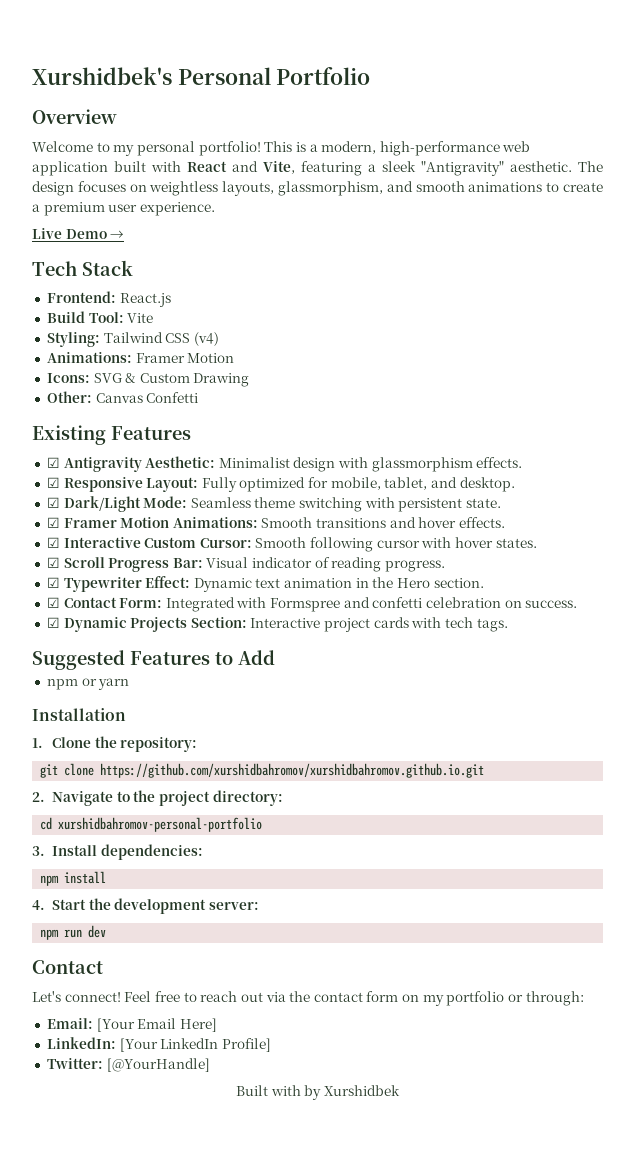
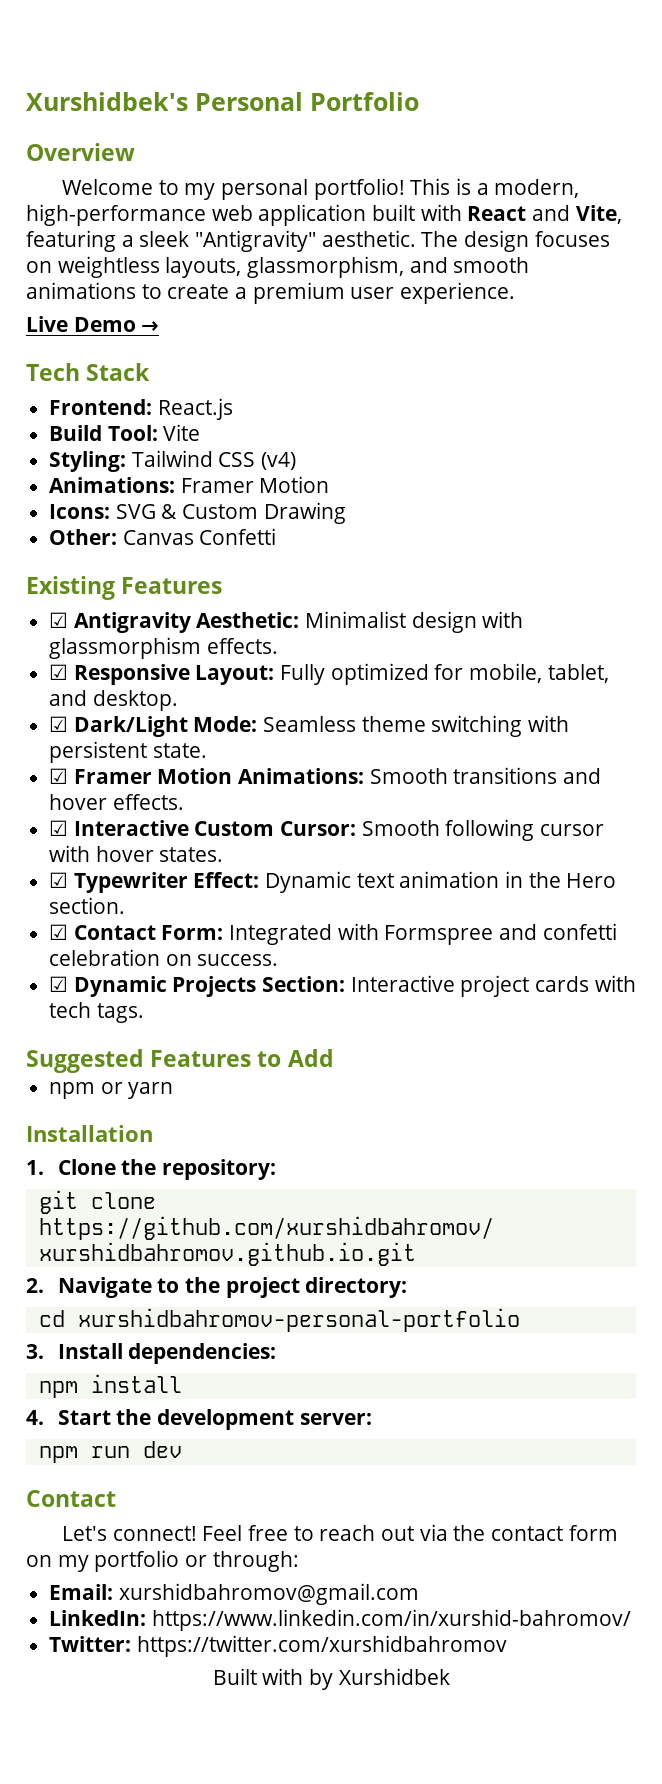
- ☑ Scroll Progress Bar: Visual indicator of reading progress.
- Email: [Your Email Here]
- LinkedIn: [Your LinkedIn Profile]
+ Email: xurshidbahromov@gmail.com
+ LinkedIn: https://www.linkedin.com/in/xurshid-bahromov/
- Twitter: [@YourHandle]
+ Twitter: https://twitter.com/xurshidbahromov

